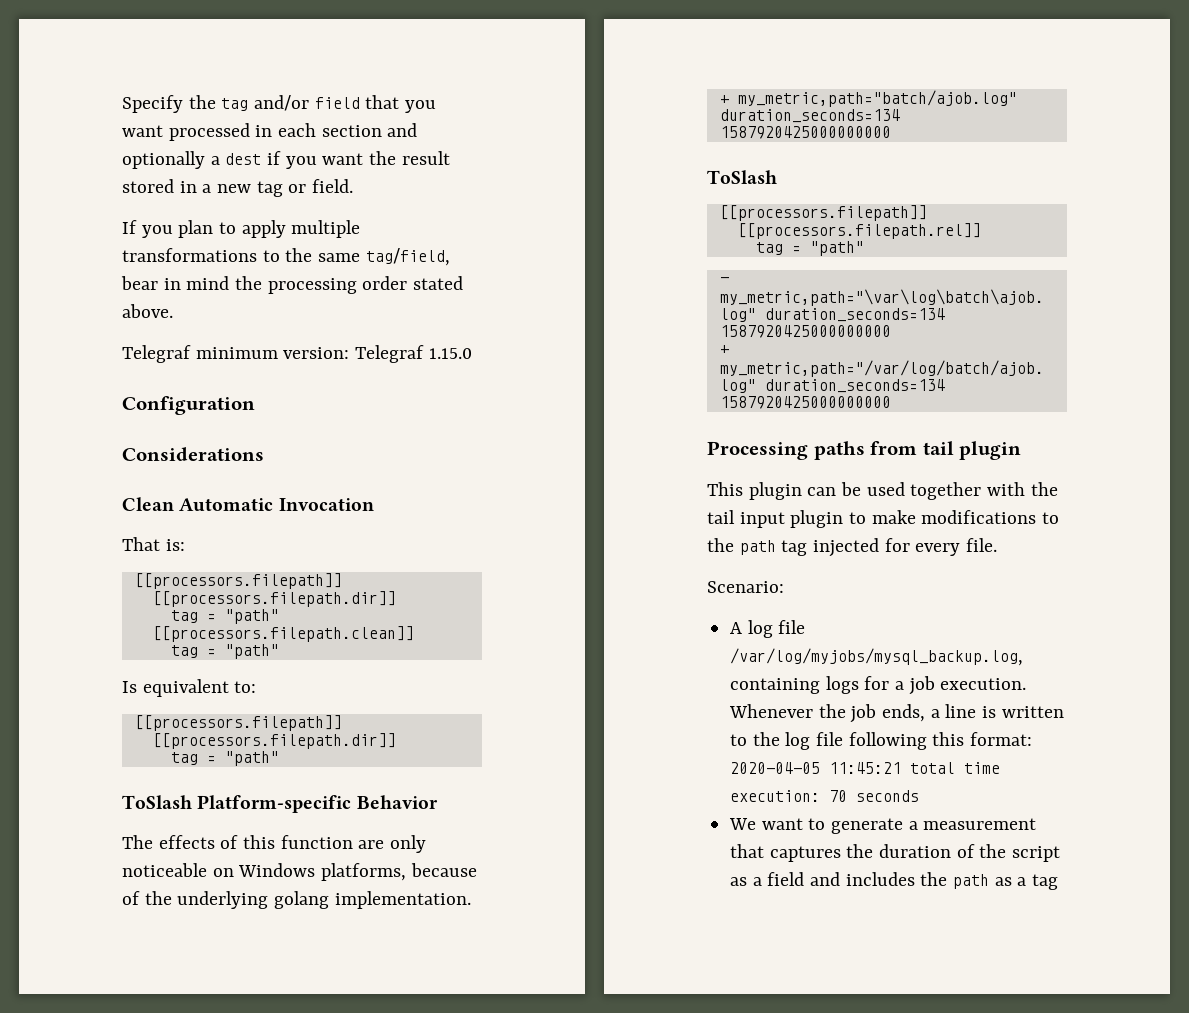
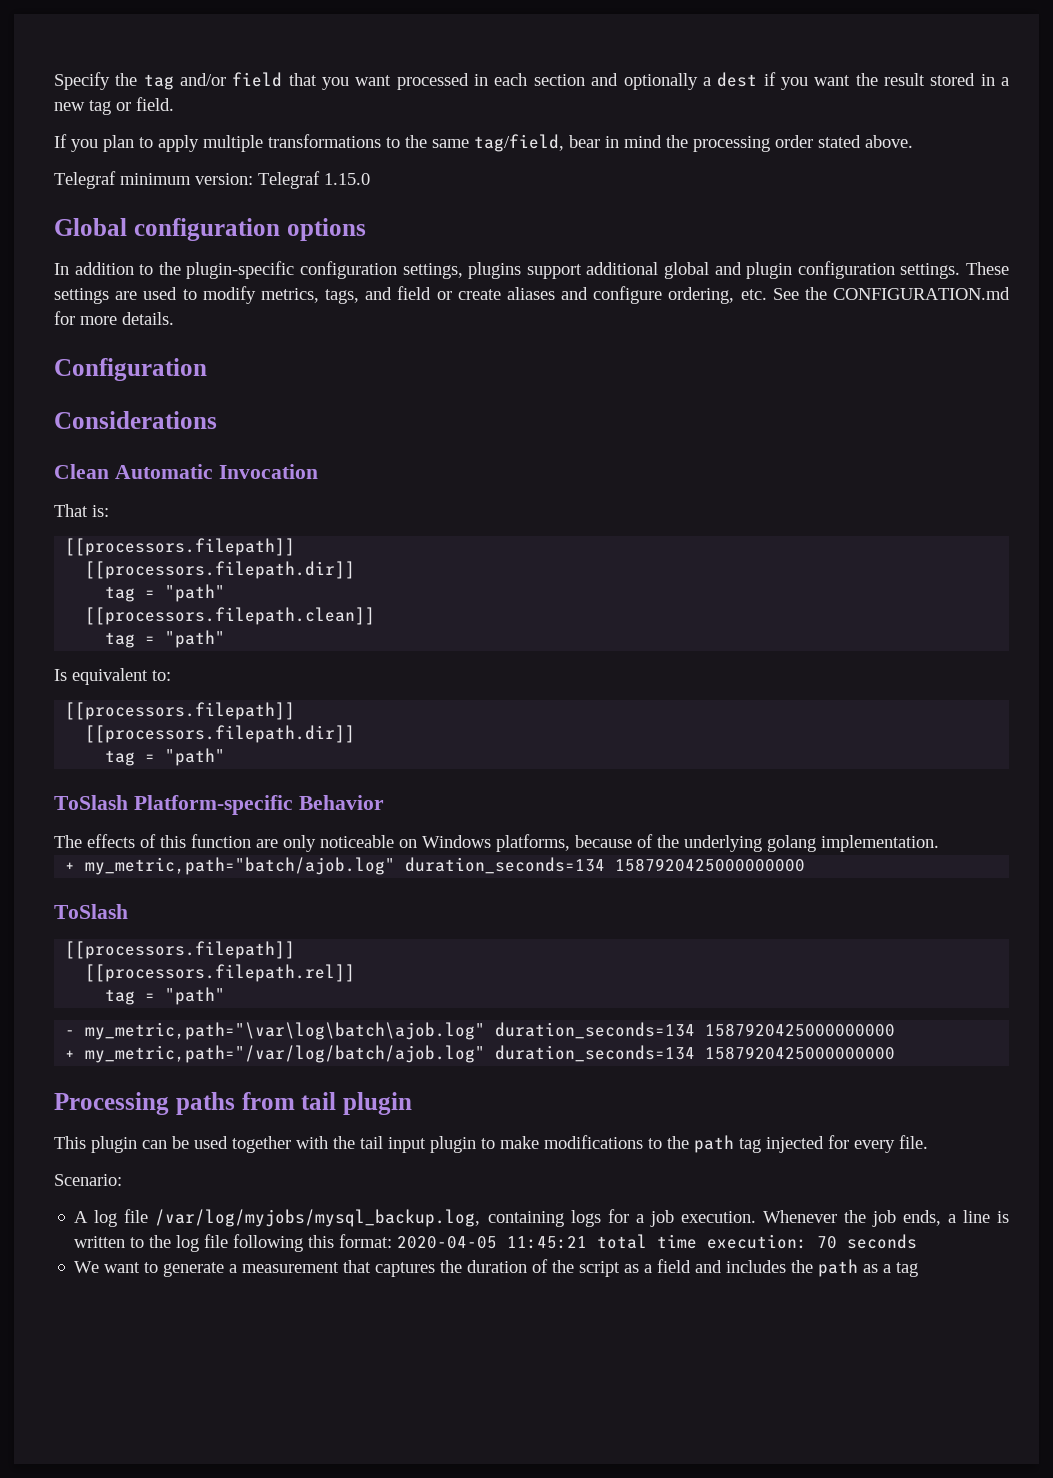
+ Global configuration options
+ In addition to the plugin-specific configuration settings, plugins support additional global and plugin configuration settings. These settings are used to modify metrics, tags, and field or create aliases and configure ordering, etc. See the CONFIGURATION.md for more details.

